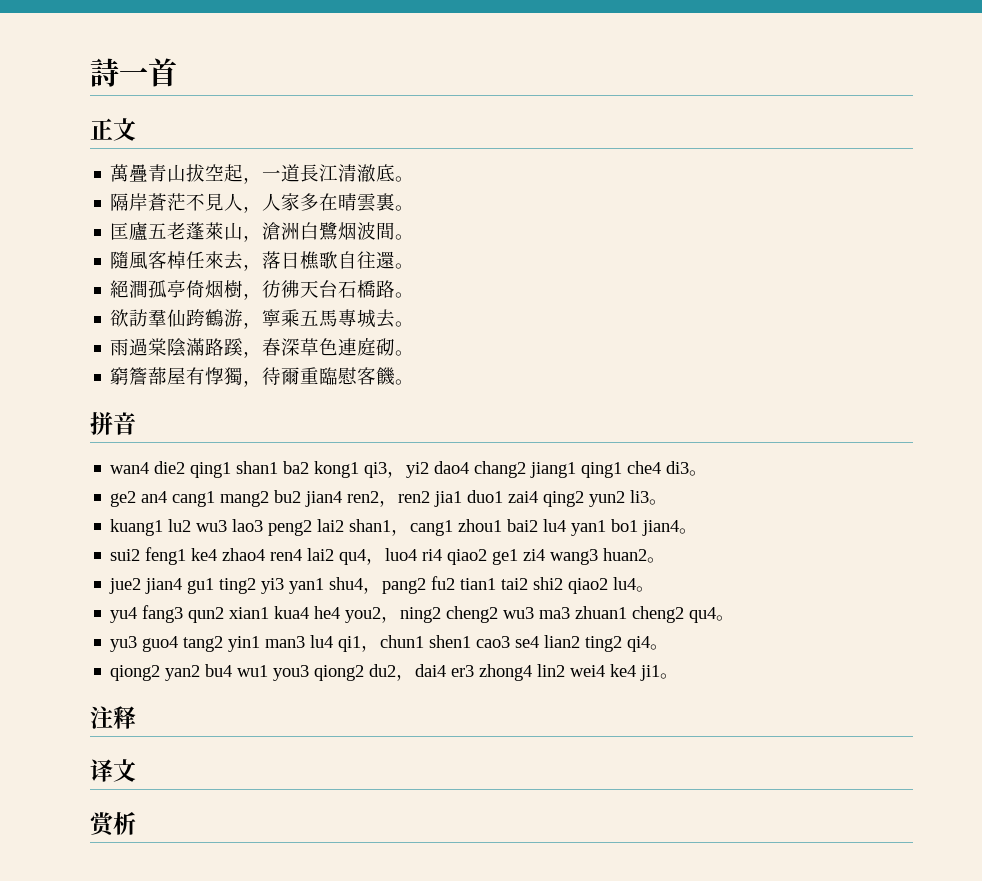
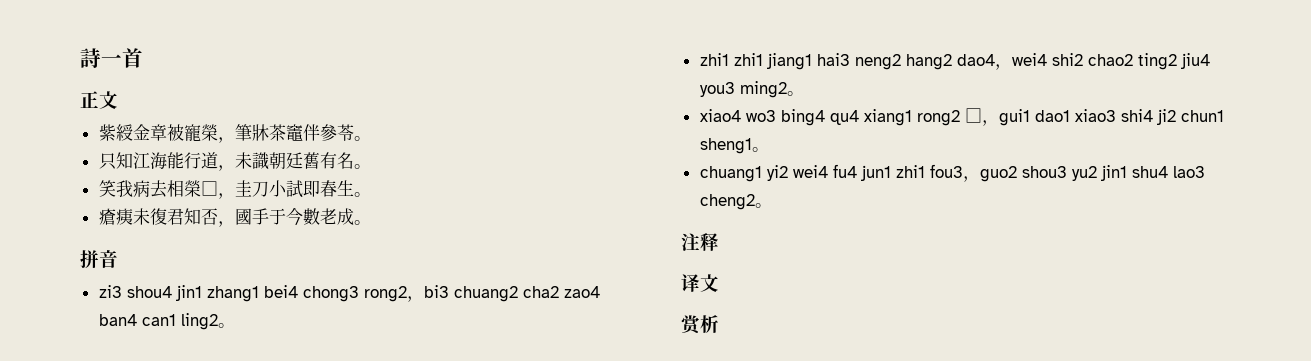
- 萬疊青山拔空起，一道長江清澈底。
- 隔岸蒼茫不見人，人家多在晴雲裏。
- 匡廬五老蓬萊山，滄洲白鷺烟波間。
- 隨風客棹任來去，落日樵歌自往還。
- 絕澗孤亭倚烟樹，彷彿天台石橋路。
- 欲訪羣仙跨鶴游，寧乘五馬專城去。
- 雨過棠陰滿路蹊，春深草色連庭砌。
- 窮簷蔀屋有惸獨，待爾重臨慰客饑。
+ 紫綬金章被寵榮，筆牀茶竈伴參苓。
+ 只知江海能行道，未識朝廷舊有名。
+ 笑我病去相榮□，圭刀小試即春生。
+ 瘡痍未復君知否，國手于今數老成。
  拼音
- wan4 die2 qing1 shan1 ba2 kong1 qi3，yi2 dao4 chang2 jiang1 qing1 che4 di3。
- ge2 an4 cang1 mang2 bu2 jian4 ren2，ren2 jia1 duo1 zai4 qing2 yun2 li3。
- kuang1 lu2 wu3 lao3 peng2 lai2 shan1，cang1 zhou1 bai2 lu4 yan1 bo1 jian4。
- sui2 feng1 ke4 zhao4 ren4 lai2 qu4，luo4 ri4 qiao2 ge1 zi4 wang3 huan2。
- jue2 jian4 gu1 ting2 yi3 yan1 shu4，pang2 fu2 tian1 tai2 shi2 qiao2 lu4。
- yu4 fang3 qun2 xian1 kua4 he4 you2，ning2 cheng2 wu3 ma3 zhuan1 cheng2 qu4。
- yu3 guo4 tang2 yin1 man3 lu4 qi1，chun1 shen1 cao3 se4 lian2 ting2 qi4。
- qiong2 yan2 bu4 wu1 you3 qiong2 du2，dai4 er3 zhong4 lin2 wei4 ke4 ji1。
+ zi3 shou4 jin1 zhang1 bei4 chong3 rong2，bi3 chuang2 cha2 zao4 ban4 can1 ling2。
+ zhi1 zhi1 jiang1 hai3 neng2 hang2 dao4，wei4 shi2 chao2 ting2 jiu4 you3 ming2。
+ xiao4 wo3 bing4 qu4 xiang1 rong2 □，gui1 dao1 xiao3 shi4 ji2 chun1 sheng1。
+ chuang1 yi2 wei4 fu4 jun1 zhi1 fou3，guo2 shou3 yu2 jin1 shu4 lao3 cheng2。

